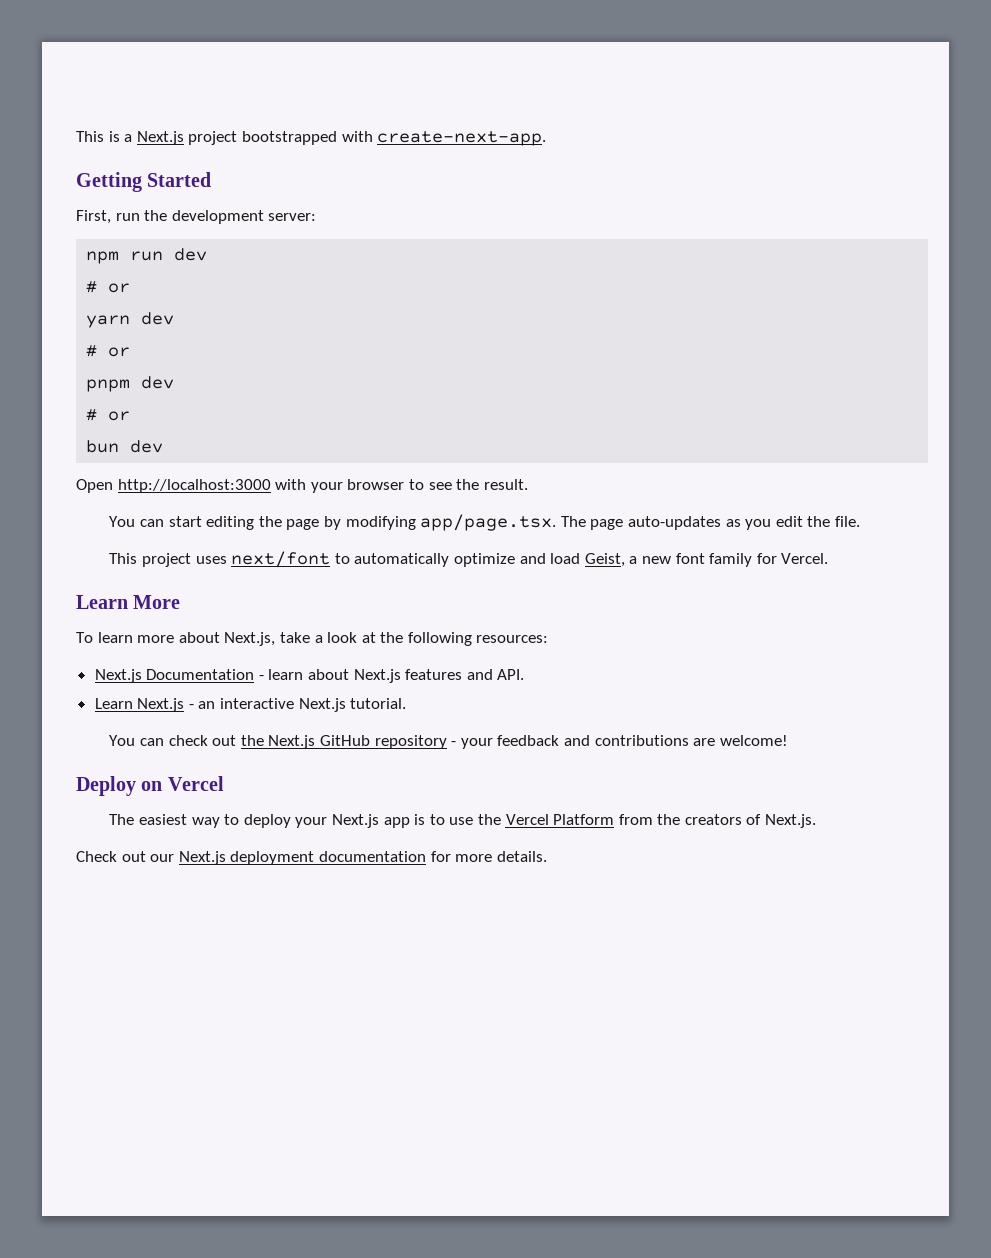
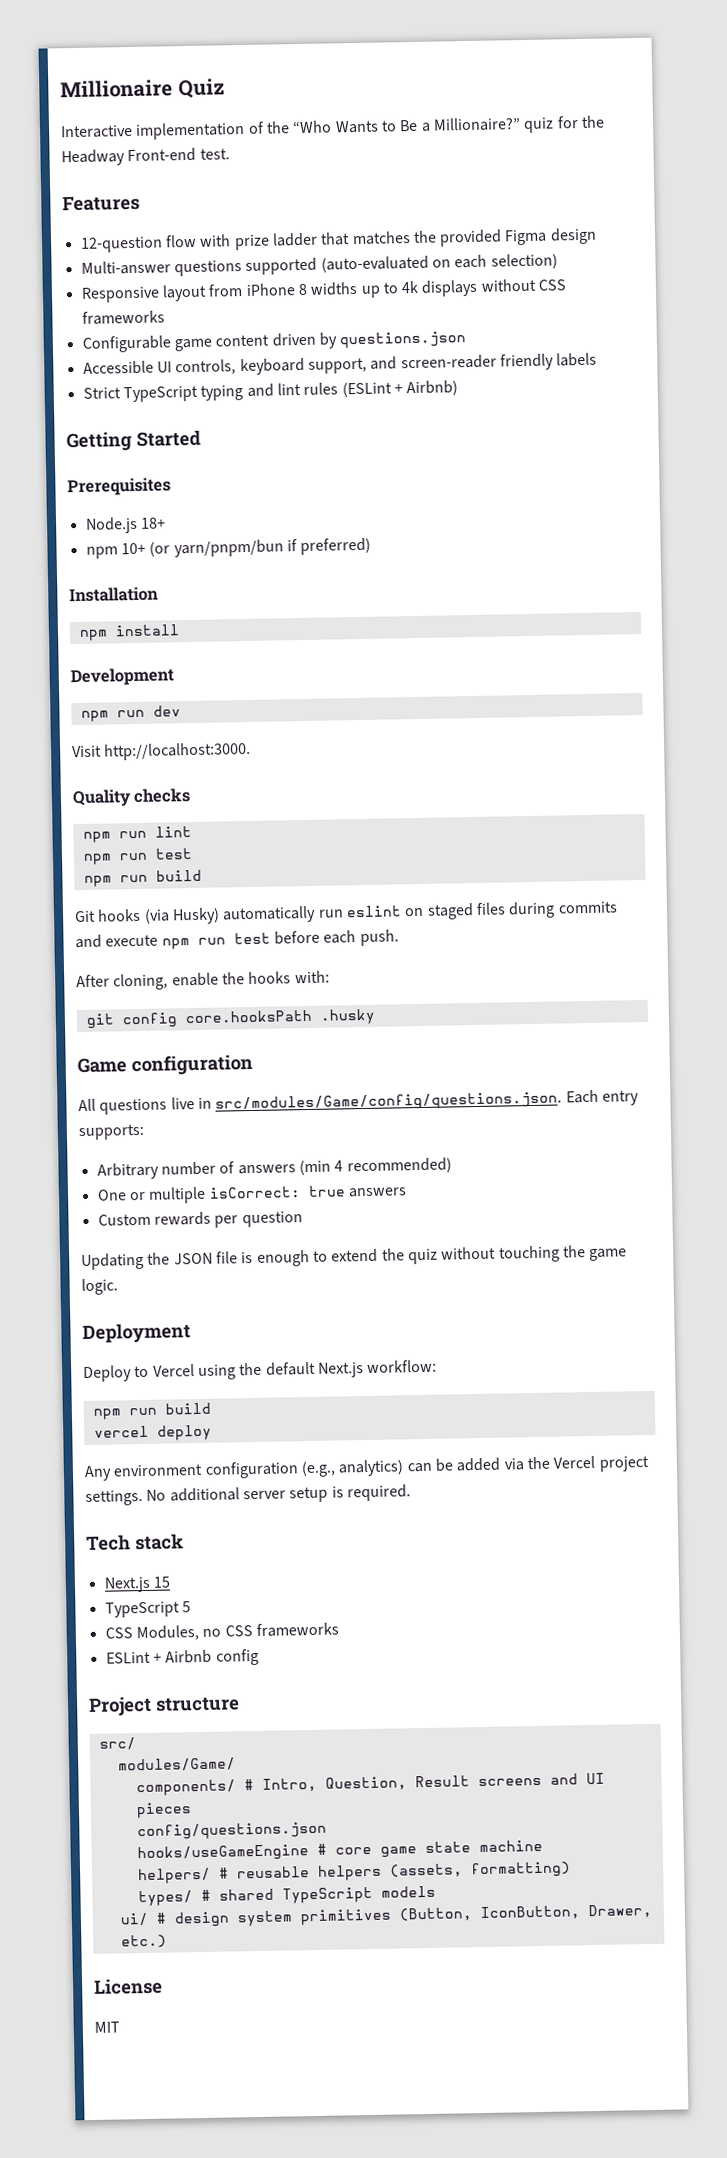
- This is a Next.js project bootstrapped with create-next-app.
+ Millionaire Quiz
+ Interactive implementation of the “Who Wants to Be a Millionaire?” quiz for the Headway Front-end test.
+ Features
+ 12-question flow with prize ladder that matches the provided Figma design
+ Multi-answer questions supported (auto-evaluated on each selection)
+ Responsive layout from iPhone 8 widths up to 4k displays without CSS frameworks
+ Configurable game content driven by questions.json
+ Accessible UI controls, keyboard support, and screen-reader friendly labels
+ Strict TypeScript typing and lint rules (ESLint + Airbnb)
  Getting Started
- First, run the development server:
+ Prerequisites
+ Node.js 18+
+ npm 10+ (or yarn/pnpm/bun if preferred)
+ Installation
+ npm install
+ Development
  npm run dev
- # or
- yarn dev
- # or
- pnpm dev
- # or
- bun dev
- Open http://localhost:3000 with your browser to see the result.
- You can start editing the page by modifying app/page.tsx. The page auto-updates as you edit the file.
- This project uses next/font to automatically optimize and load Geist, a new font family for Vercel.
- Learn More
- To learn more about Next.js, take a look at the following resources:
- Next.js Documentation - learn about Next.js features and API.
- Learn Next.js - an interactive Next.js tutorial.
- You can check out the Next.js GitHub repository - your feedback and contributions are welcome!
- Deploy on Vercel
- The easiest way to deploy your Next.js app is to use the Vercel Platform from the creators of Next.js.
- Check out our Next.js deployment documentation for more details.
+ Visit http://localhost:3000.
+ Quality checks
+ npm run lint
+ npm run test
+ npm run build
+ Git hooks (via Husky) automatically run eslint on staged files during commits and execute npm run test before each push.
+ After cloning, enable the hooks with:
+ git config core.hooksPath .husky
+ Game configuration
+ All questions live in src/modules/Game/config/questions.json. Each entry supports:
+ Arbitrary number of answers (min 4 recommended)
+ One or multiple isCorrect: true answers
+ Custom rewards per question
+ Updating the JSON file is enough to extend the quiz without touching the game logic.
+ Deployment
+ Deploy to Vercel using the default Next.js workflow:
+ npm run build
+ vercel deploy
+ Any environment configuration (e.g., analytics) can be added via the Vercel project settings. No additional server setup is required.
+ Tech stack
+ Next.js 15
+ TypeScript 5
+ CSS Modules, no CSS frameworks
+ ESLint + Airbnb config
+ Project structure
+ src/
+ modules/Game/
+ components/ # Intro, Question, Result screens and UI pieces
+ config/questions.json
+ hooks/useGameEngine # core game state machine
+ helpers/ # reusable helpers (assets, formatting)
+ types/ # shared TypeScript models
+ ui/ # design system primitives (Button, IconButton, Drawer, etc.)
+ License
+ MIT

